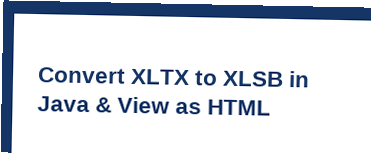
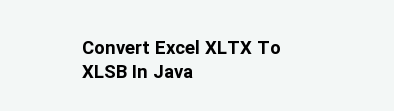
- Convert XLTX to XLSB in Java & View as HTML
+ Convert Excel XLTX To XLSB In Java

